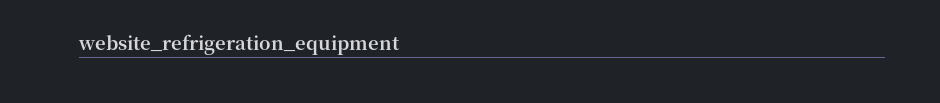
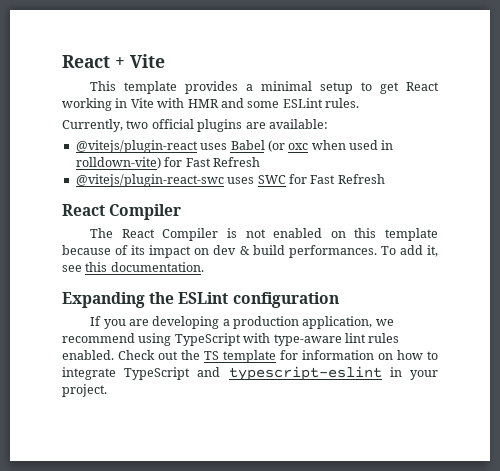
- website_refrigeration_equipment
+ React + Vite
+ This template provides a minimal setup to get React working in Vite with HMR and some ESLint rules.
+ Currently, two official plugins are available:
+ @vitejs/plugin-react uses Babel (or oxc when used in rolldown-vite) for Fast Refresh
+ @vitejs/plugin-react-swc uses SWC for Fast Refresh
+ React Compiler
+ The React Compiler is not enabled on this template because of its impact on dev & build performances. To add it, see this documentation.
+ Expanding the ESLint configuration
+ If you are developing a production application, we recommend using TypeScript with type-aware lint rules enabled. Check out the TS template for information on how to integrate TypeScript and typescript-eslint in your project.

